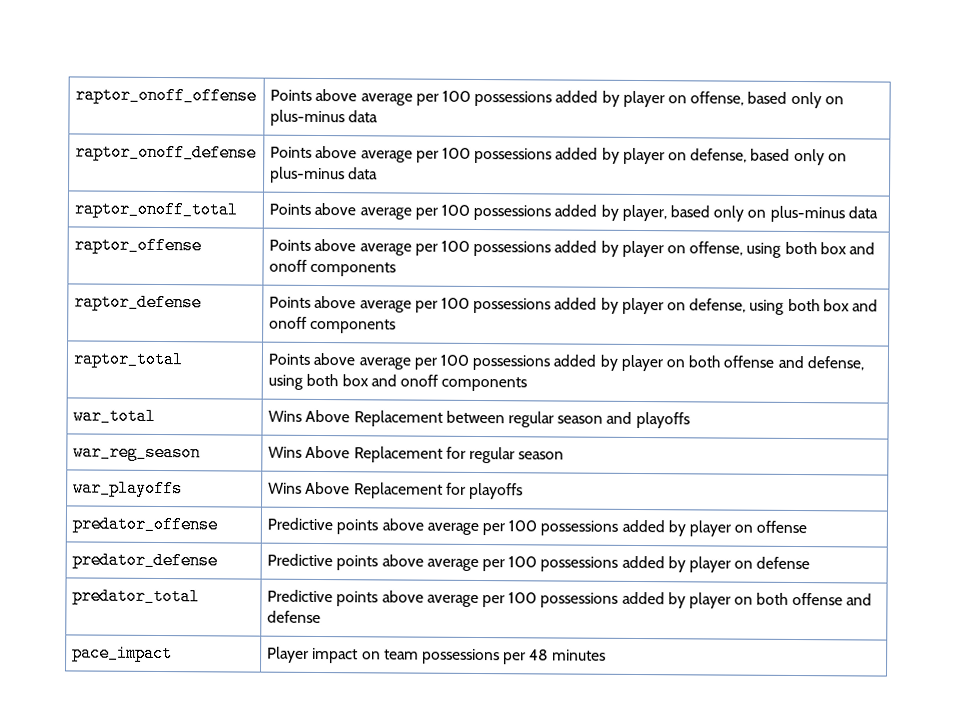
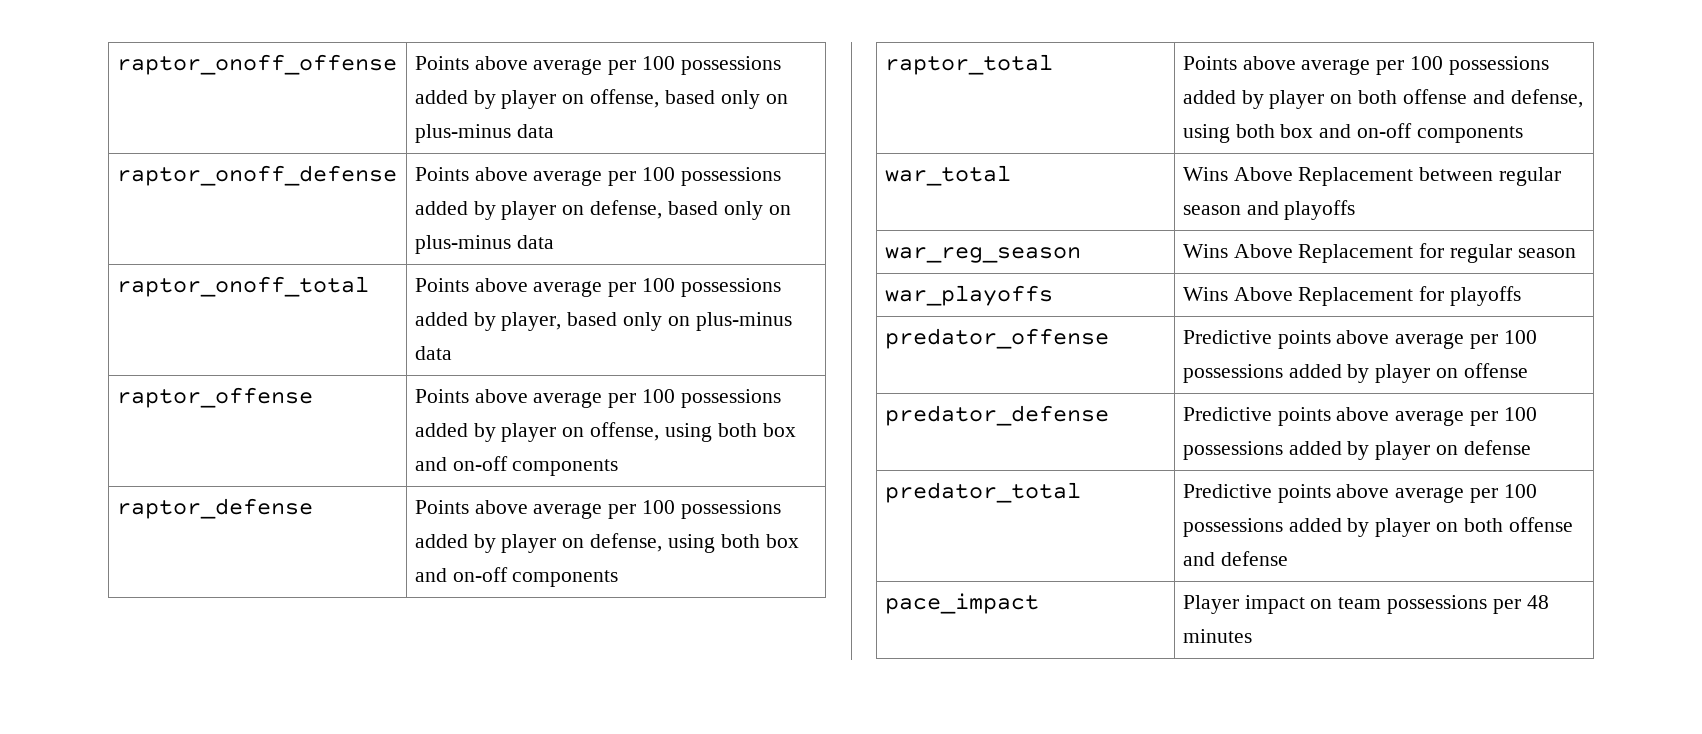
- raptor_offense | Points above average per 100 possessions added by player on offense, using both box and onoff components
+ raptor_offense | Points above average per 100 possessions added by player on offense, using both box and on-off components
- raptor_defense | Points above average per 100 possessions added by player on defense, using both box and onoff components
+ raptor_defense | Points above average per 100 possessions added by player on defense, using both box and on-off components
- raptor_total | Points above average per 100 possessions added by player on both offense and defense, using both box and onoff components
+ raptor_total | Points above average per 100 possessions added by player on both offense and defense, using both box and on-off components

